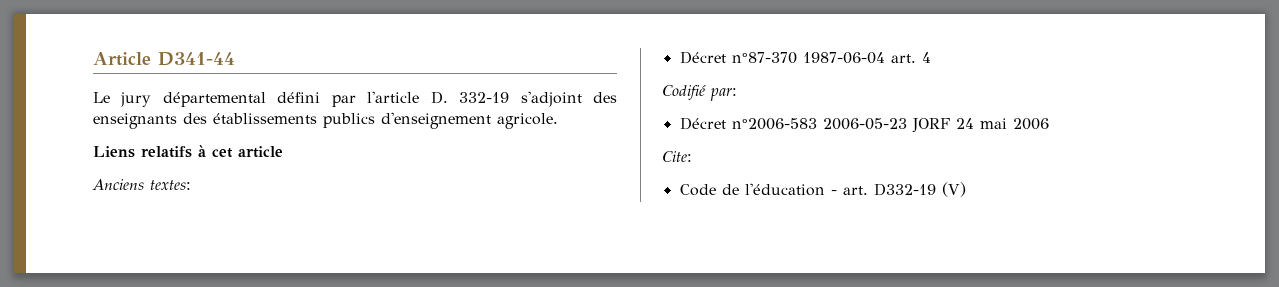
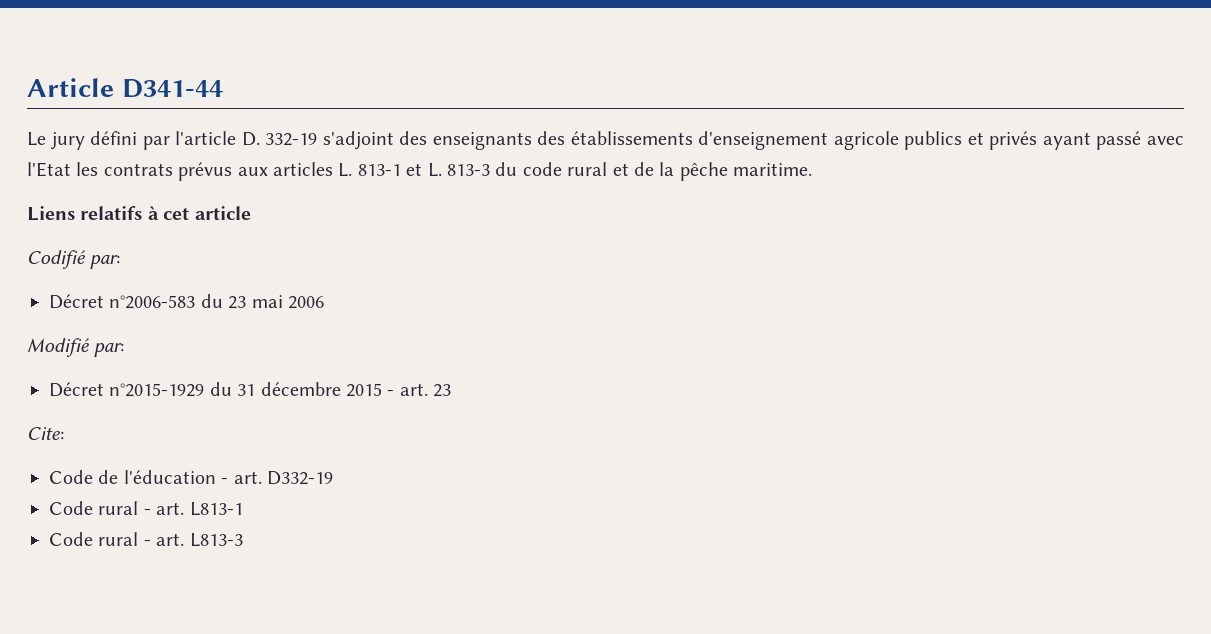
- Le jury départemental défini par l'article D. 332-19 s'adjoint des enseignants des établissements publics d'enseignement agricole.
+ Le jury défini par l'article D. 332-19 s'adjoint des enseignants des établissements d'enseignement agricole publics et privés ayant passé avec l'Etat les contrats prévus aux articles L. 813-1 et L. 813-3 du code rural et de la pêche maritime.
- Anciens textes:
- Décret n°87-370 1987-06-04 art. 4
- Décret n°2006-583 2006-05-23 JORF 24 mai 2006
+ Décret n°2006-583 du 23 mai 2006
+ Modifié par:
+ Décret n°2015-1929 du 31 décembre 2015 - art. 23
- Code de l'éducation - art. D332-19 (V)
+ Code de l'éducation - art. D332-19
+ Code rural - art. L813-1
+ Code rural - art. L813-3

